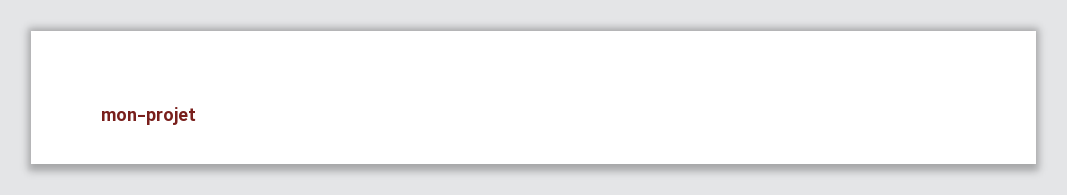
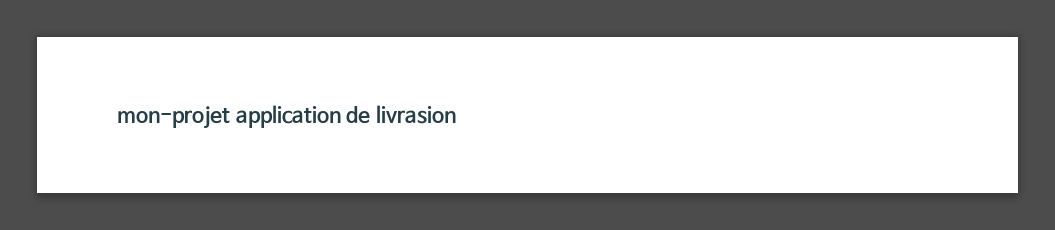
- mon-projet
+ mon-projet application de livrasion

